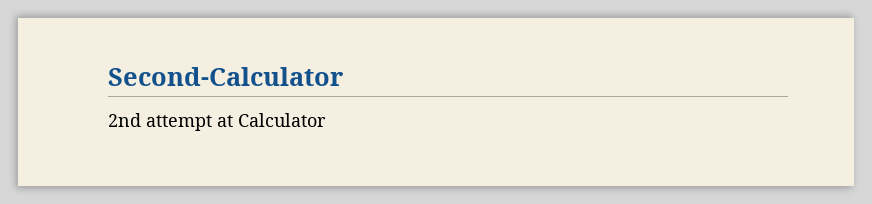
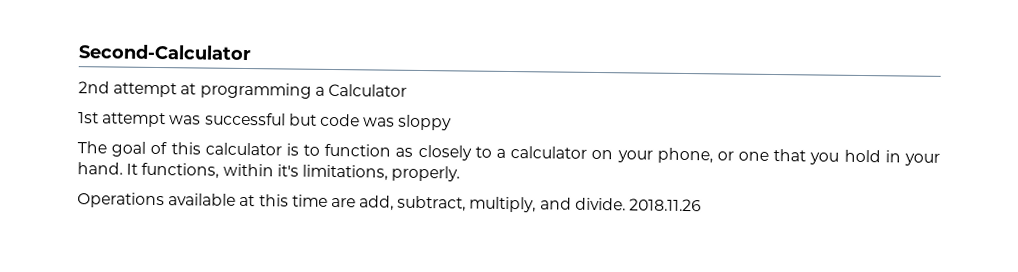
- 2nd attempt at Calculator
+ 2nd attempt at programming a Calculator
+ 1st attempt was successful but code was sloppy
+ The goal of this calculator is to function as closely to a calculator on your phone, or one that you hold in your hand. It functions, within it's limitations, properly.
+ Operations available at this time are add, subtract, multiply, and divide. 2018.11.26

